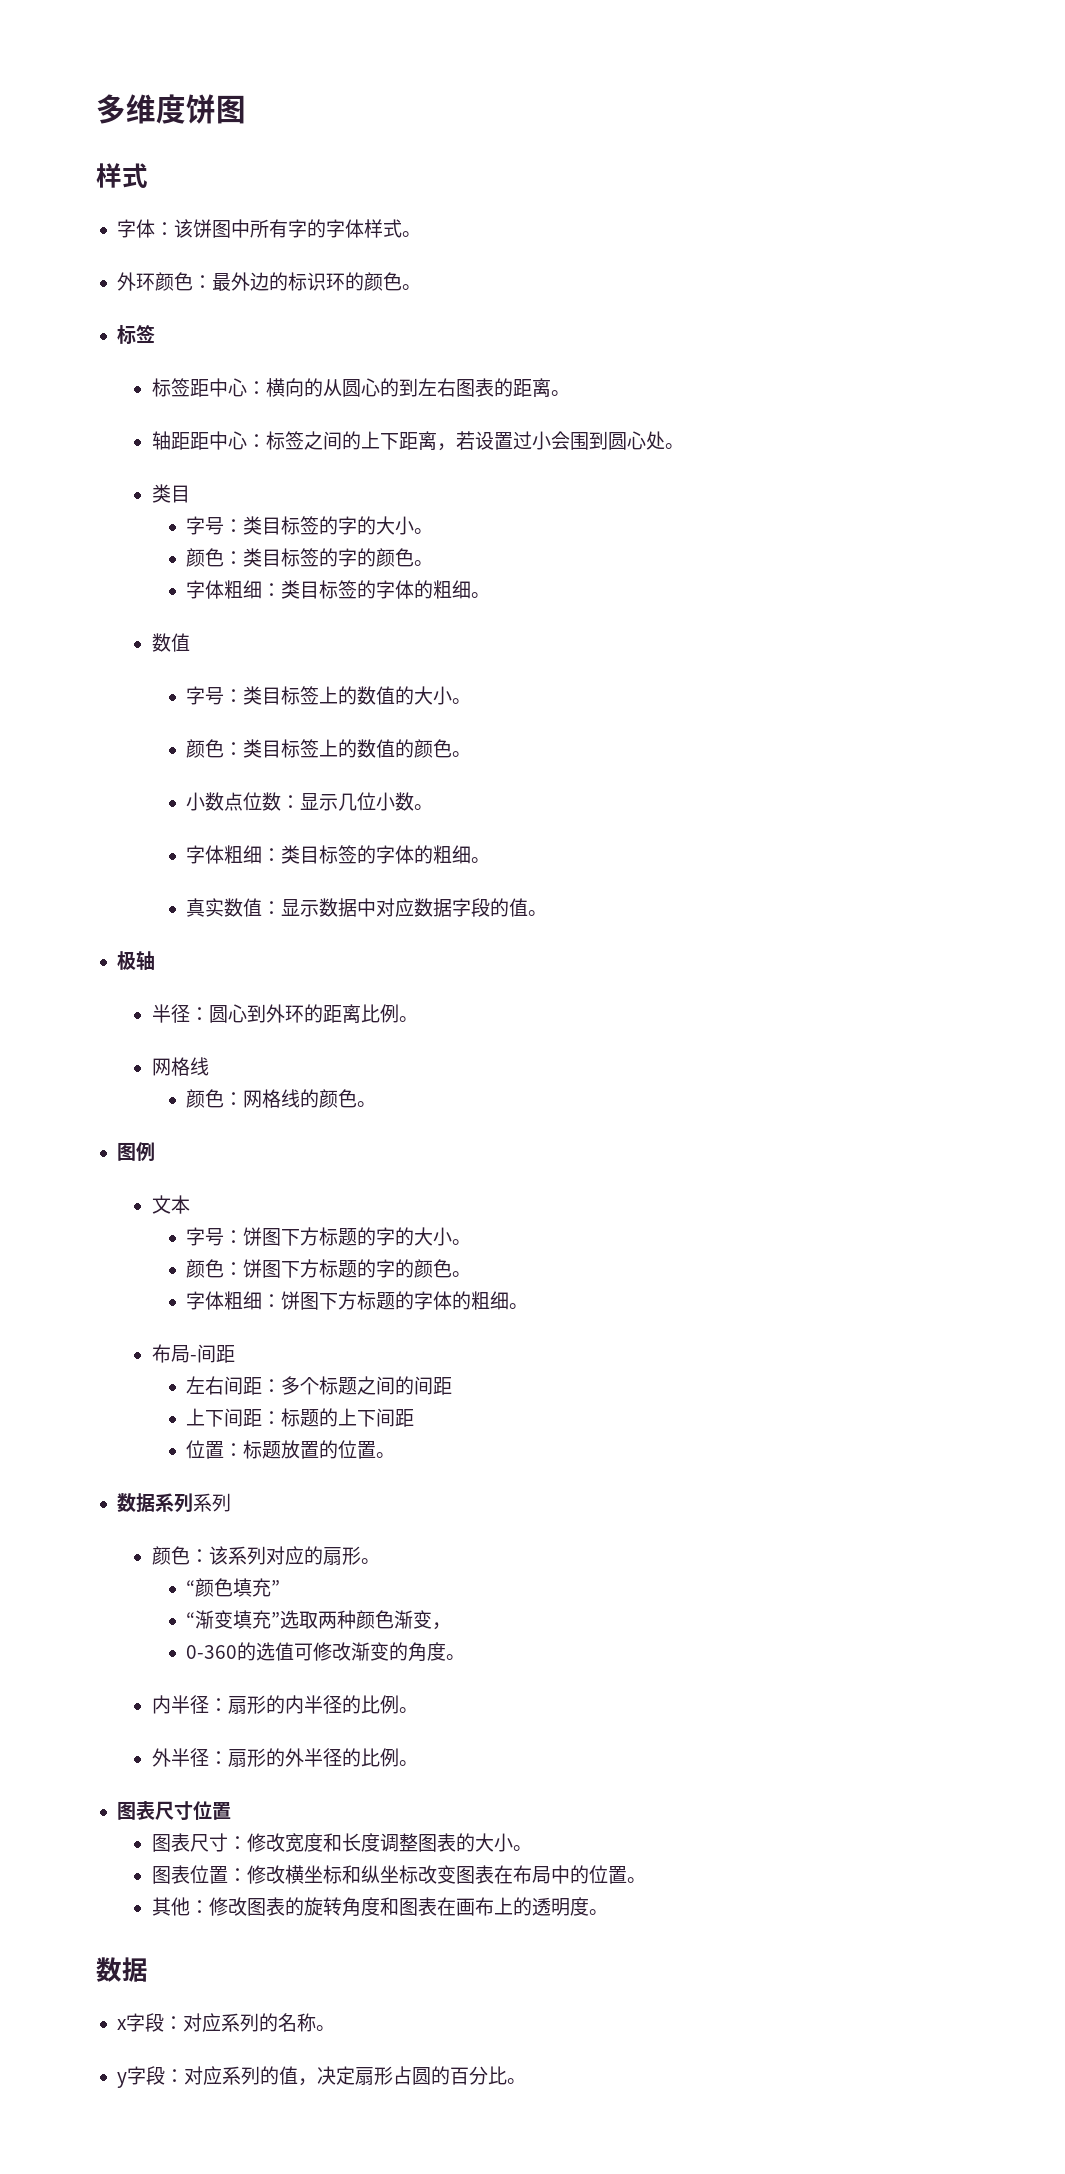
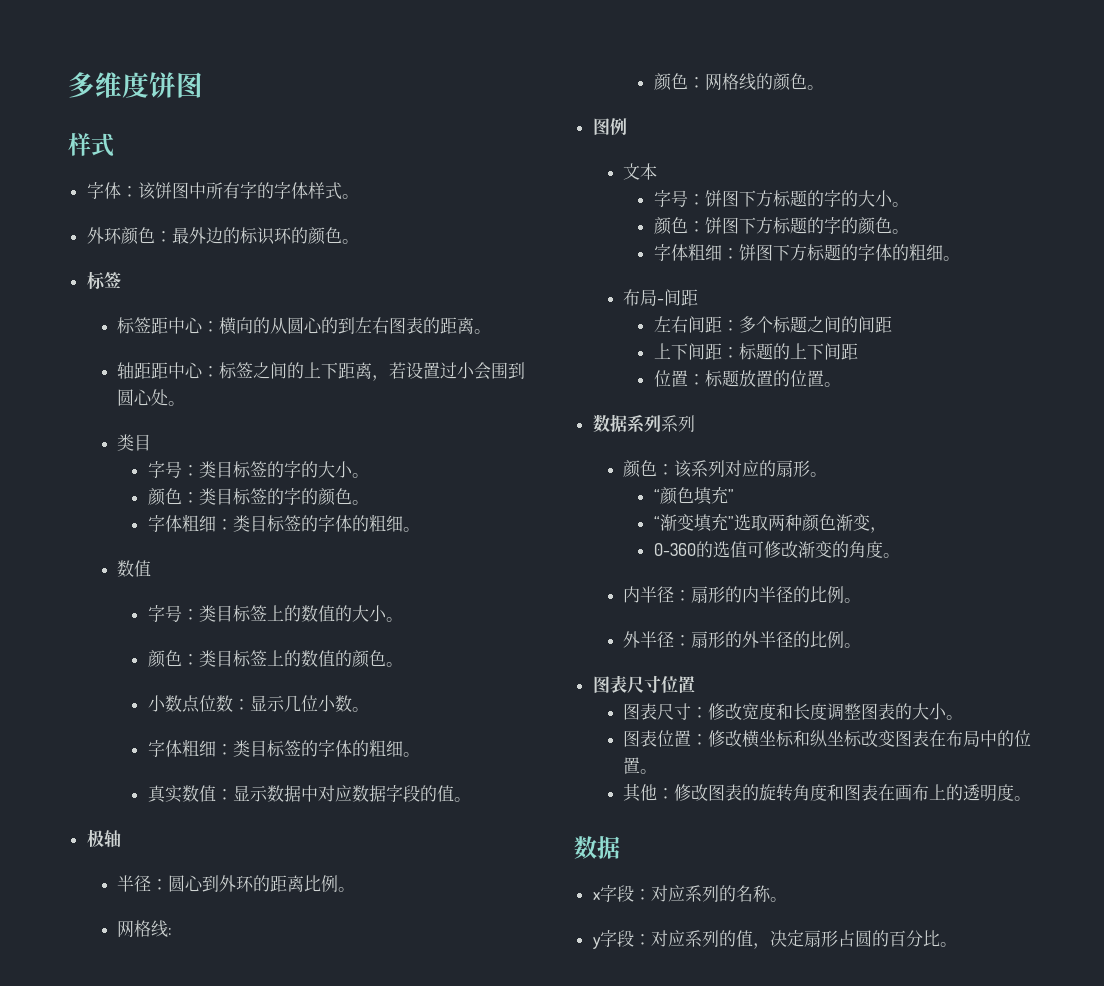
  半径：圆心到外环的距离比例。
- 网格线
+ 网格线:

